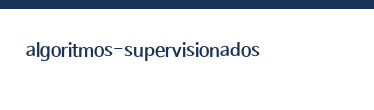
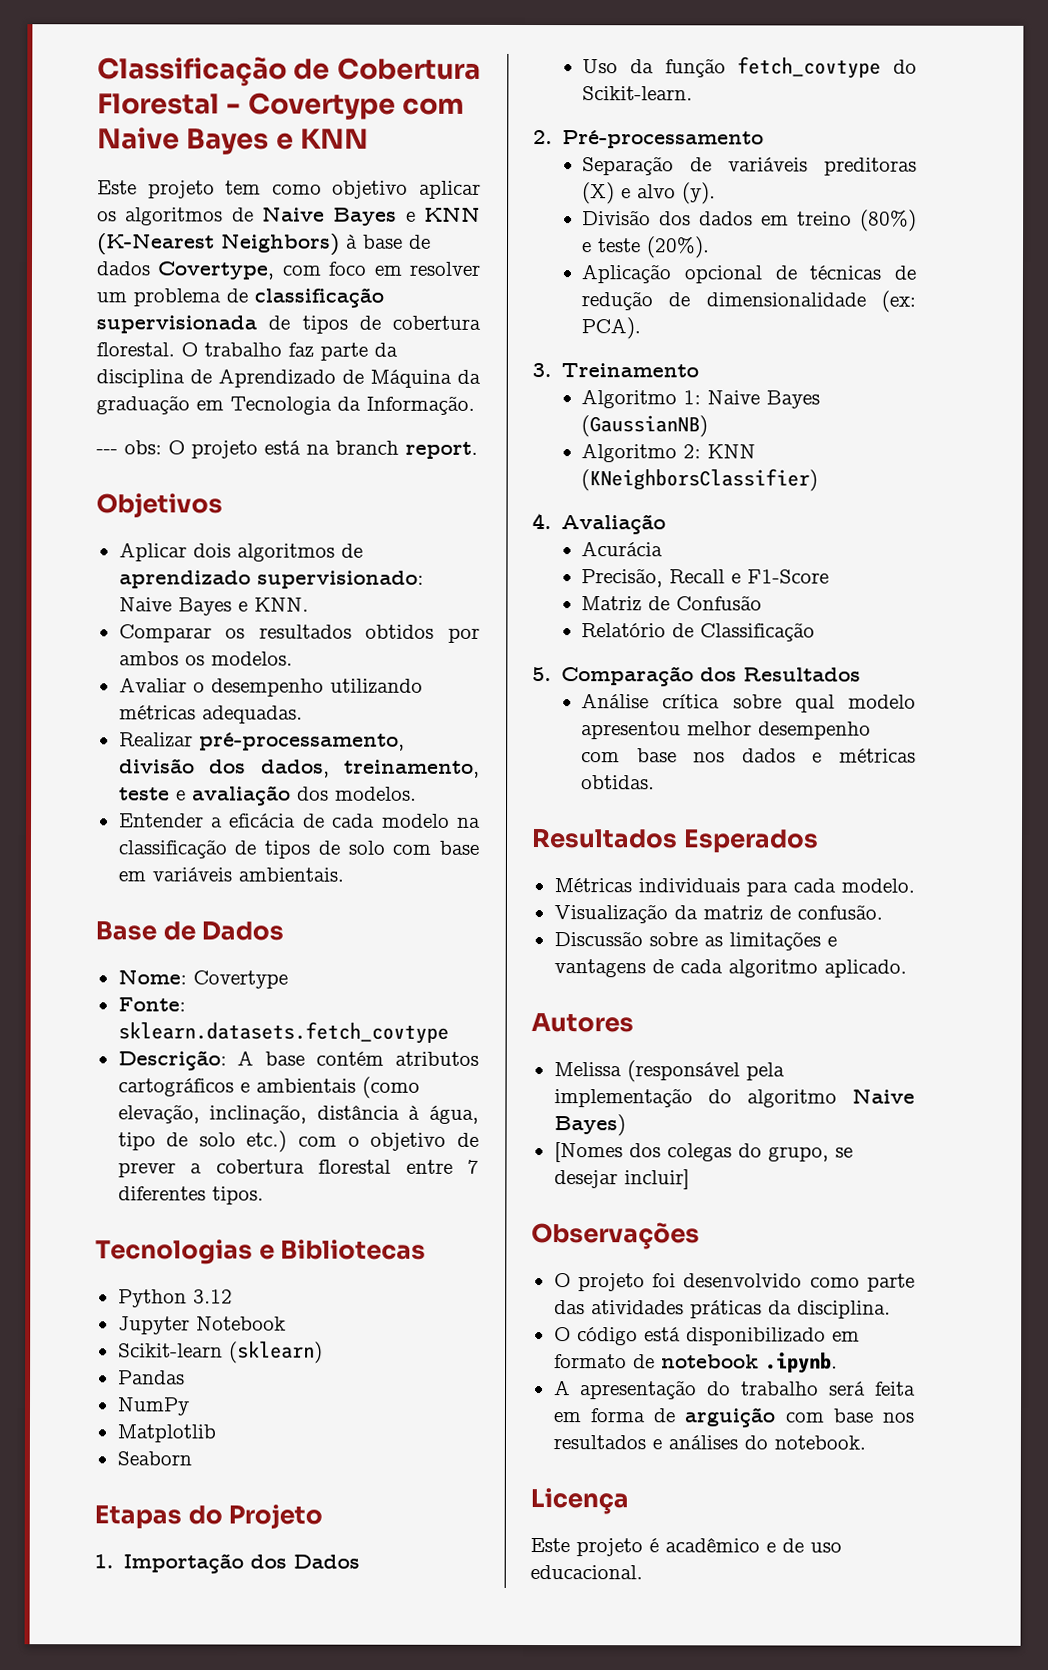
- algoritmos-supervisionados
+ Classificação de Cobertura Florestal - Covertype com Naive Bayes e KNN
+ Este projeto tem como objetivo aplicar os algoritmos de Naive Bayes e KNN (K-Nearest Neighbors) à base de dados Covertype, com foco em resolver um problema de classificação supervisionada de tipos de cobertura florestal. O trabalho faz parte da disciplina de Aprendizado de Máquina da graduação em Tecnologia da Informação.
+ --- obs: O projeto está na branch report.
+ Objetivos
+ Aplicar dois algoritmos de aprendizado supervisionado: Naive Bayes e KNN.
+ Comparar os resultados obtidos por ambos os modelos.
+ Avaliar o desempenho utilizando métricas adequadas.
+ Realizar pré-processamento, divisão dos dados, treinamento, teste e avaliação dos modelos.
+ Entender a eficácia de cada modelo na classificação de tipos de solo com base em variáveis ambientais.
+ Base de Dados
+ Nome: Covertype
+ Fonte: sklearn.datasets.fetch_covtype
+ Descrição: A base contém atributos cartográficos e ambientais (como elevação, inclinação, distância à água, tipo de solo etc.) com o objetivo de prever a cobertura florestal entre 7 diferentes tipos.
+ Tecnologias e Bibliotecas
+ Python 3.12
+ Jupyter Notebook
+ Scikit-learn (sklearn)
+ Pandas
+ NumPy
+ Matplotlib
+ Seaborn
+ Etapas do Projeto
+ 1. Importação dos Dados
+ Uso da função fetch_covtype do Scikit-learn.
+ 2. Pré-processamento
+ Separação de variáveis preditoras (X) e alvo (y).
+ Divisão dos dados em treino (80%) e teste (20%).
+ Aplicação opcional de técnicas de redução de dimensionalidade (ex: PCA).
+ 3. Treinamento
+ Algoritmo 1: Naive Bayes (GaussianNB)
+ Algoritmo 2: KNN (KNeighborsClassifier)
+ 4. Avaliação
+ Acurácia
+ Precisão, Recall e F1-Score
+ Matriz de Confusão
+ Relatório de Classificação
+ 5. Comparação dos Resultados
+ Análise crítica sobre qual modelo apresentou melhor desempenho com base nos dados e métricas obtidas.
+ Resultados Esperados
+ Métricas individuais para cada modelo.
+ Visualização da matriz de confusão.
+ Discussão sobre as limitações e vantagens de cada algoritmo aplicado.
+ Autores
+ Melissa (responsável pela implementação do algoritmo Naive Bayes)
+ [Nomes dos colegas do grupo, se desejar incluir]
+ Observações
+ O projeto foi desenvolvido como parte das atividades práticas da disciplina.
+ O código está disponibilizado em formato de notebook .ipynb.
+ A apresentação do trabalho será feita em forma de arguição com base nos resultados e análises do notebook.
+ Licença
+ Este projeto é acadêmico e de uso educacional.

